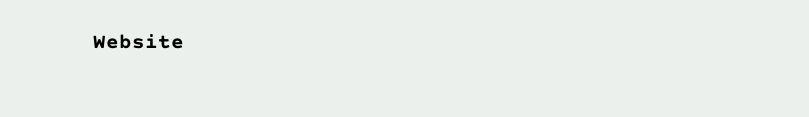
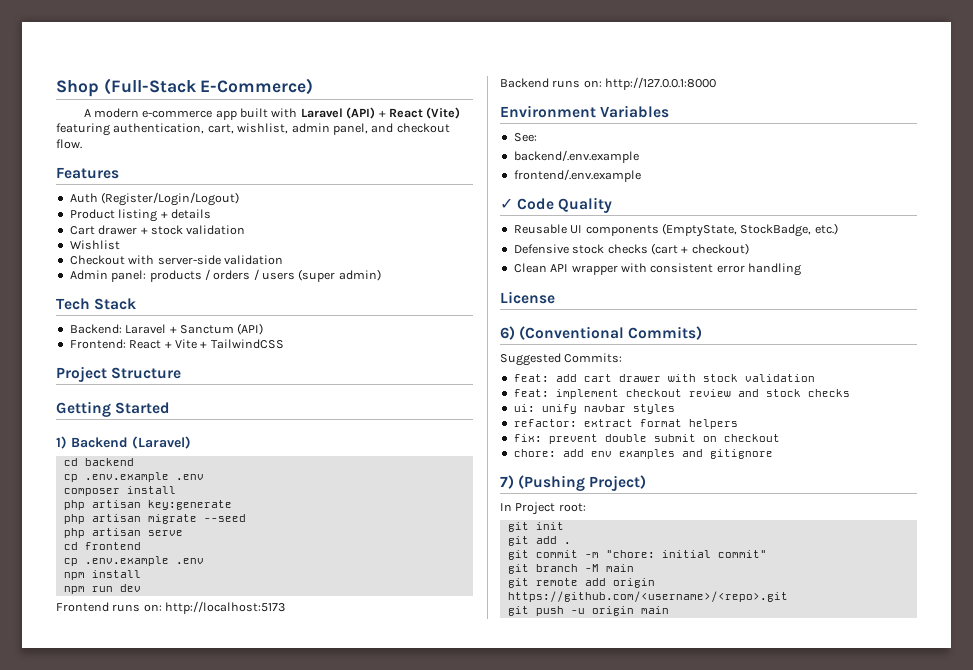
- Website
+ Shop (Full-Stack E-Commerce)
+ A modern e-commerce app built with Laravel (API) + React (Vite) featuring authentication, cart, wishlist, admin panel, and checkout flow.
+ Features
+ Auth (Register/Login/Logout)
+ Product listing + details
+ Cart drawer + stock validation
+ Wishlist
+ Checkout with server-side validation
+ Admin panel: products / orders / users (super admin)
+ Tech Stack
+ Backend: Laravel + Sanctum (API)
+ Frontend: React + Vite + TailwindCSS
+ Project Structure
+ Getting Started
+ 1) Backend (Laravel)
+ cd backend
+ cp .env.example .env
+ composer install
+ php artisan key:generate
+ php artisan migrate --seed
+ php artisan serve
+ cd frontend
+ cp .env.example .env
+ npm install
+ npm run dev
+ Frontend runs on: http://localhost:5173
+ Backend runs on: http://127.0.0.1:8000
+ Environment Variables
+ See:
+ backend/.env.example
+ frontend/.env.example
+ ✓ Code Quality
+ Reusable UI components (EmptyState, StockBadge, etc.)
+ Defensive stock checks (cart + checkout)
+ Clean API wrapper with consistent error handling
+ License
+ 6) (Conventional Commits)
+ Suggested Commits:
+ feat: add cart drawer with stock validation
+ feat: implement checkout review and stock checks
+ ui: unify navbar styles
+ refactor: extract format helpers
+ fix: prevent double submit on checkout
+ chore: add env examples and gitignore
+ 7) (Pushing Project)
+ In Project root:
+ git init
+ git add .
+ git commit -m "chore: initial commit"
+ git branch -M main
+ git remote add origin https://github.com/<username>/<repo>.git
+ git push -u origin main

